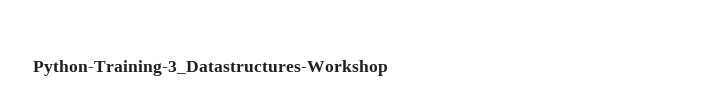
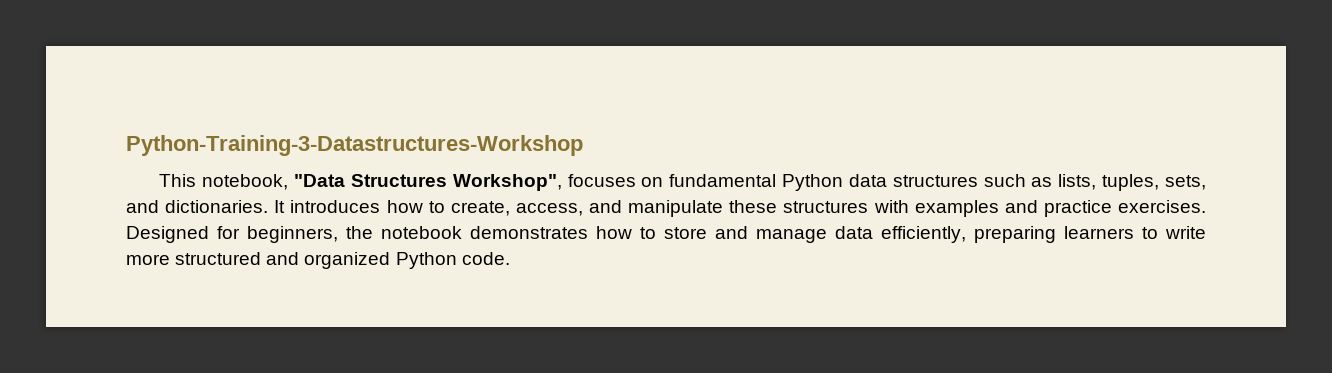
- Python-Training-3_Datastructures-Workshop
+ Python-Training-3-Datastructures-Workshop
+ This notebook, "Data Structures Workshop", focuses on fundamental Python data structures such as lists, tuples, sets, and dictionaries. It introduces how to create, access, and manipulate these structures with examples and practice exercises. Designed for beginners, the notebook demonstrates how to store and manage data efficiently, preparing learners to write more structured and organized Python code.

